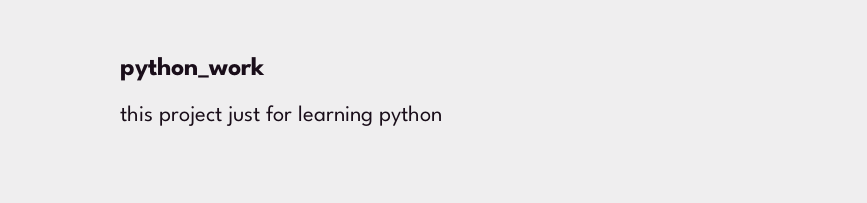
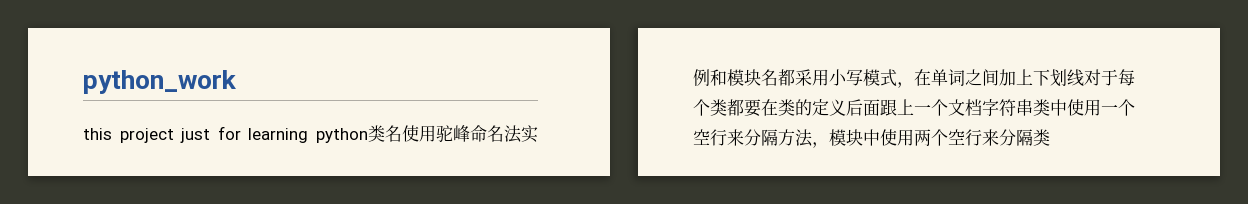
- this project just for learning python
+ this project just for learning python类名使用驼峰命名法实例和模块名都采用小写模式，在单词之间加上下划线对于每个类都要在类的定义后面跟上一个文档字符串类中使用一个空行来分隔方法，模块中使用两个空行来分隔类

